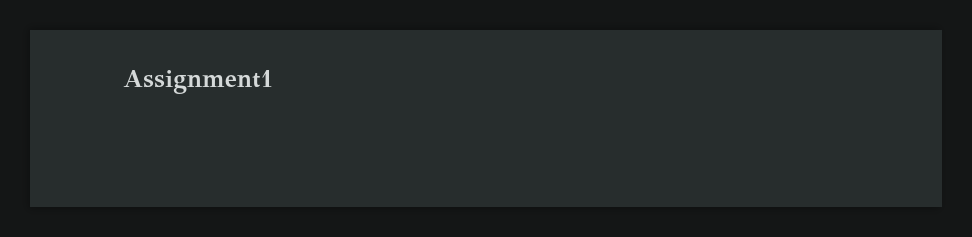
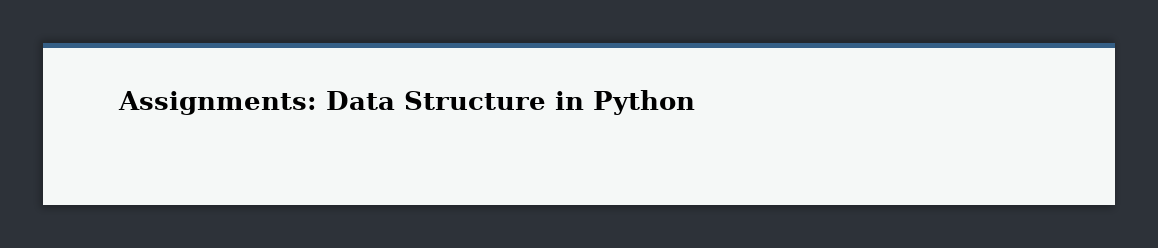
- Assignment1
+ Assignments: Data Structure in Python

